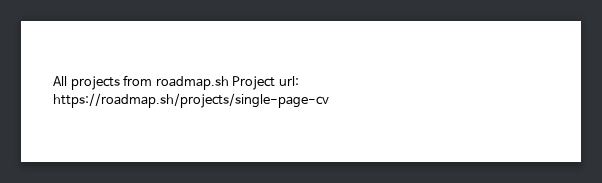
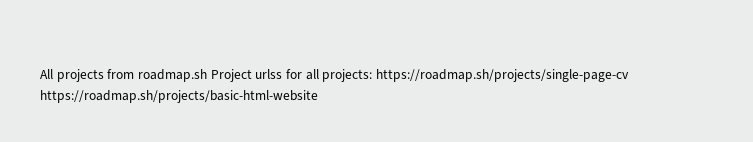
- All projects from roadmap.sh Project url: https://roadmap.sh/projects/single-page-cv
+ All projects from roadmap.sh Project urlss for all projects: https://roadmap.sh/projects/single-page-cv https://roadmap.sh/projects/basic-html-website

